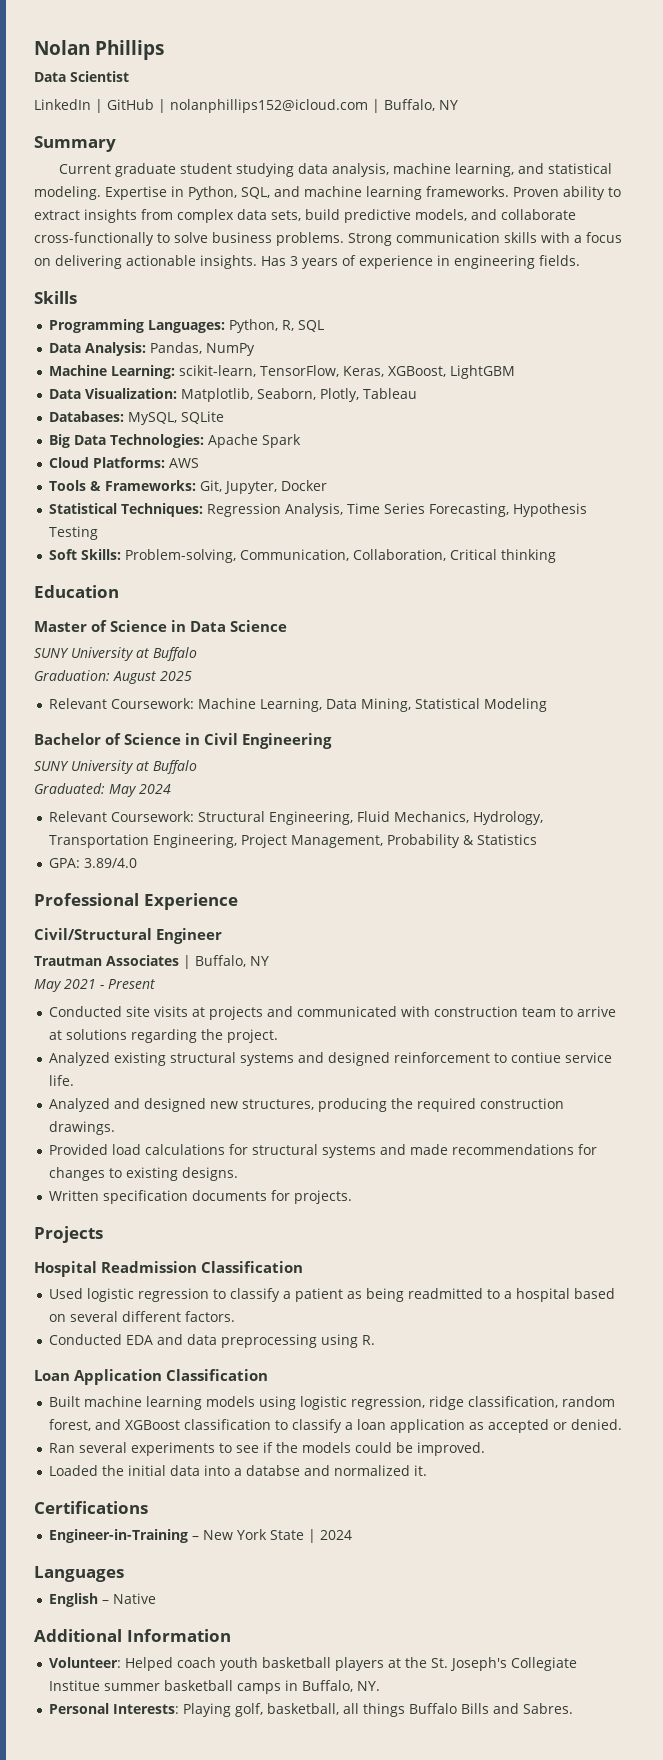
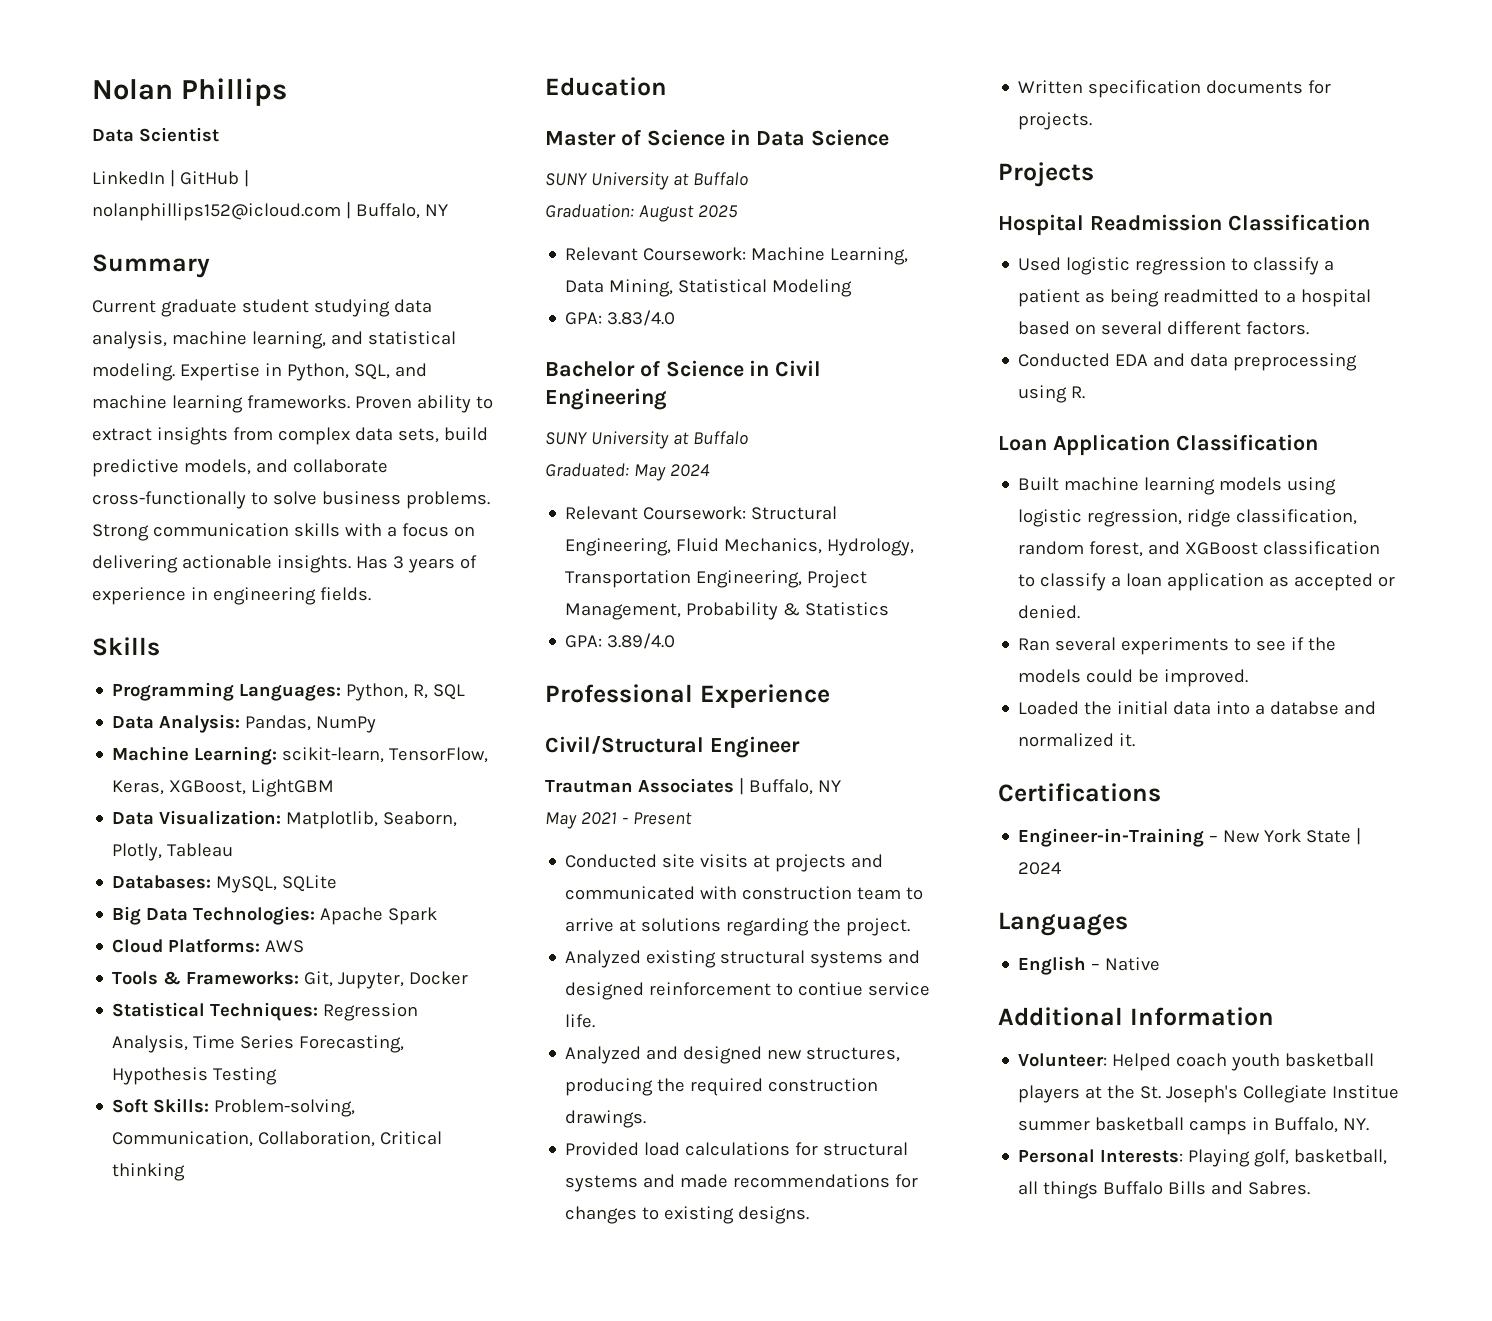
+ GPA: 3.83/4.0

